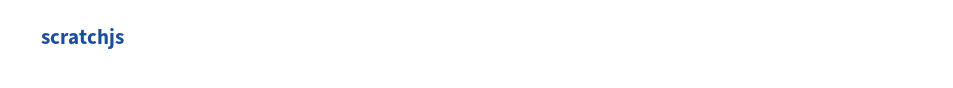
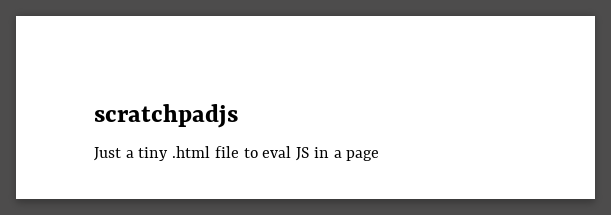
- scratchjs
+ scratchpadjs
+ Just a tiny .html file to eval JS in a page

